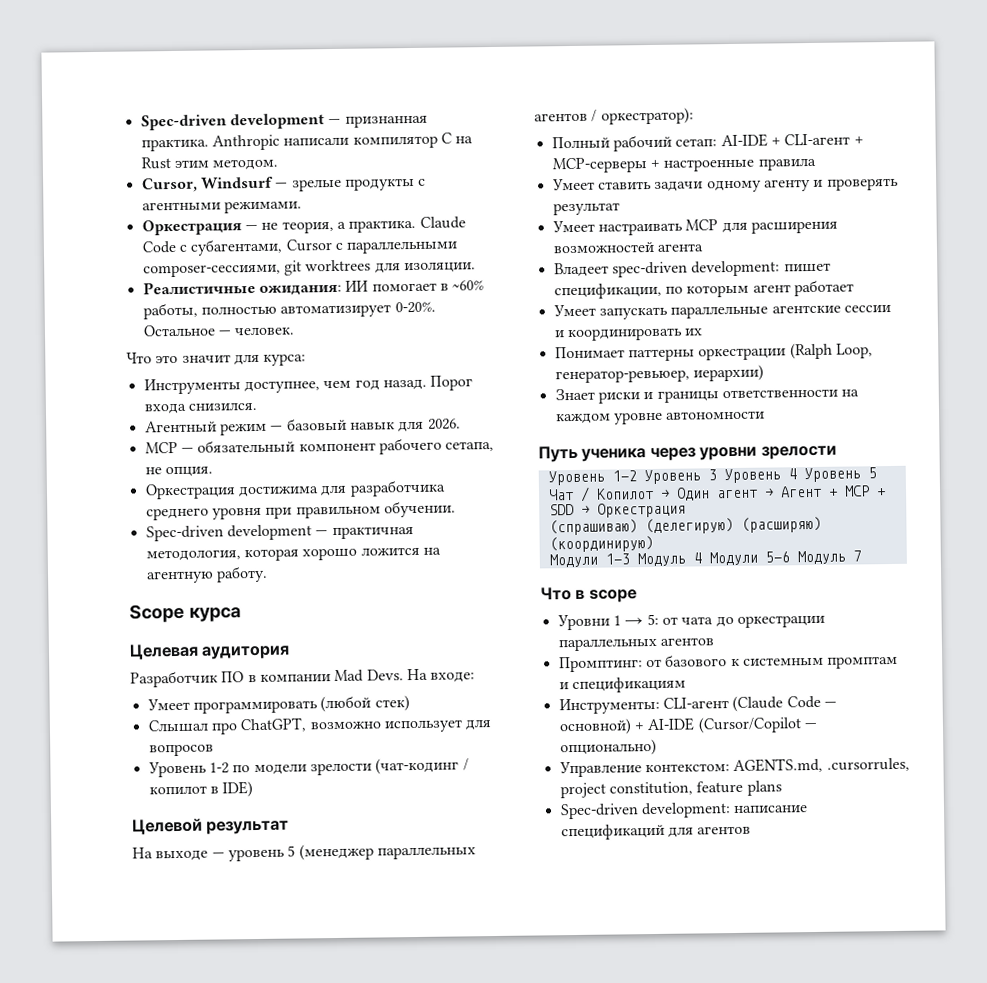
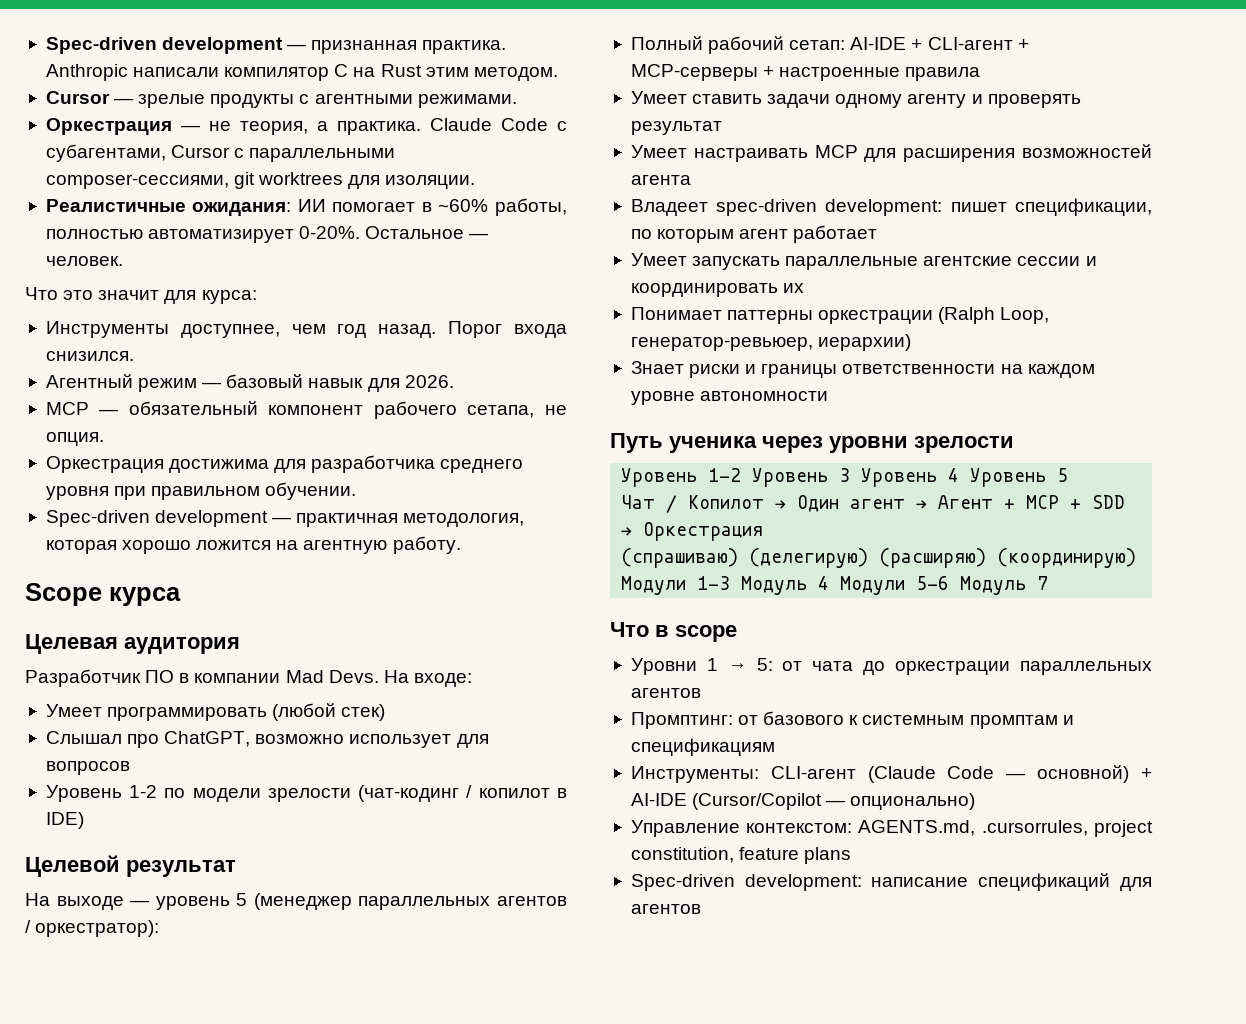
- Cursor, Windsurf — зрелые продукты с агентными режимами.
+ Cursor — зрелые продукты с агентными режимами.

